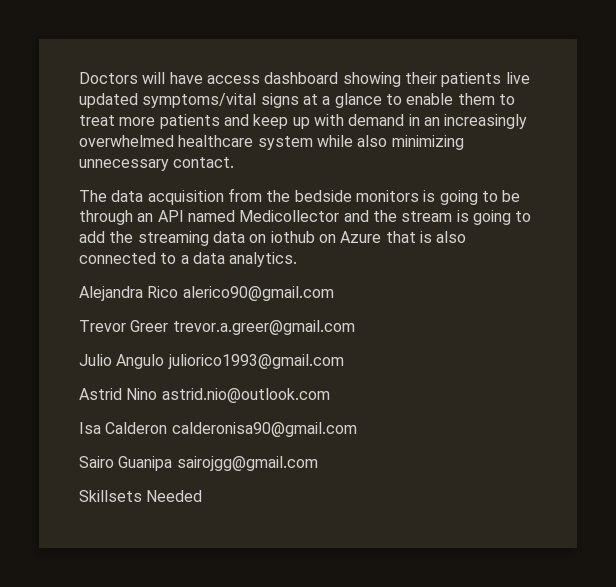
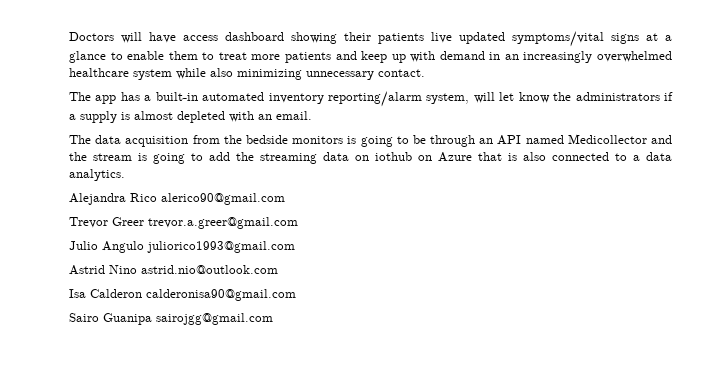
+ The app has a built-in automated inventory reporting/alarm system, will let know the administrators if a supply is almost depleted with an email.
- Skillsets Needed

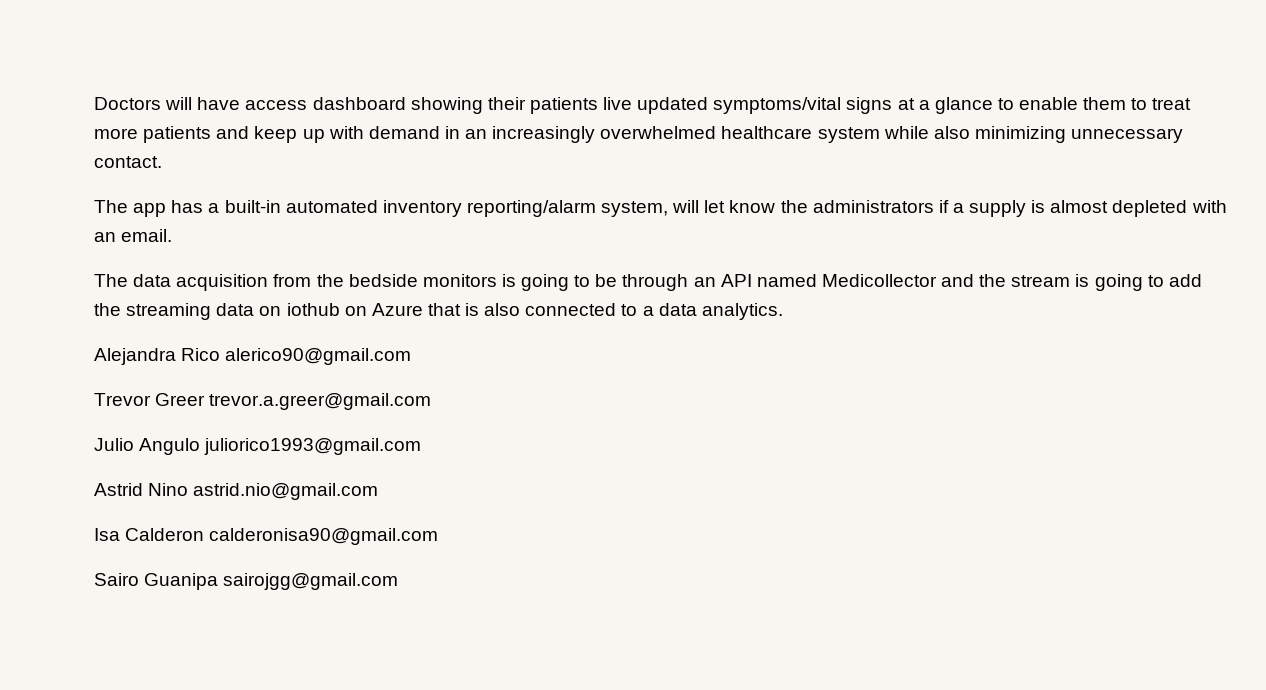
- Astrid Nino astrid.nio@outlook.com
+ Astrid Nino astrid.nio@gmail.com

